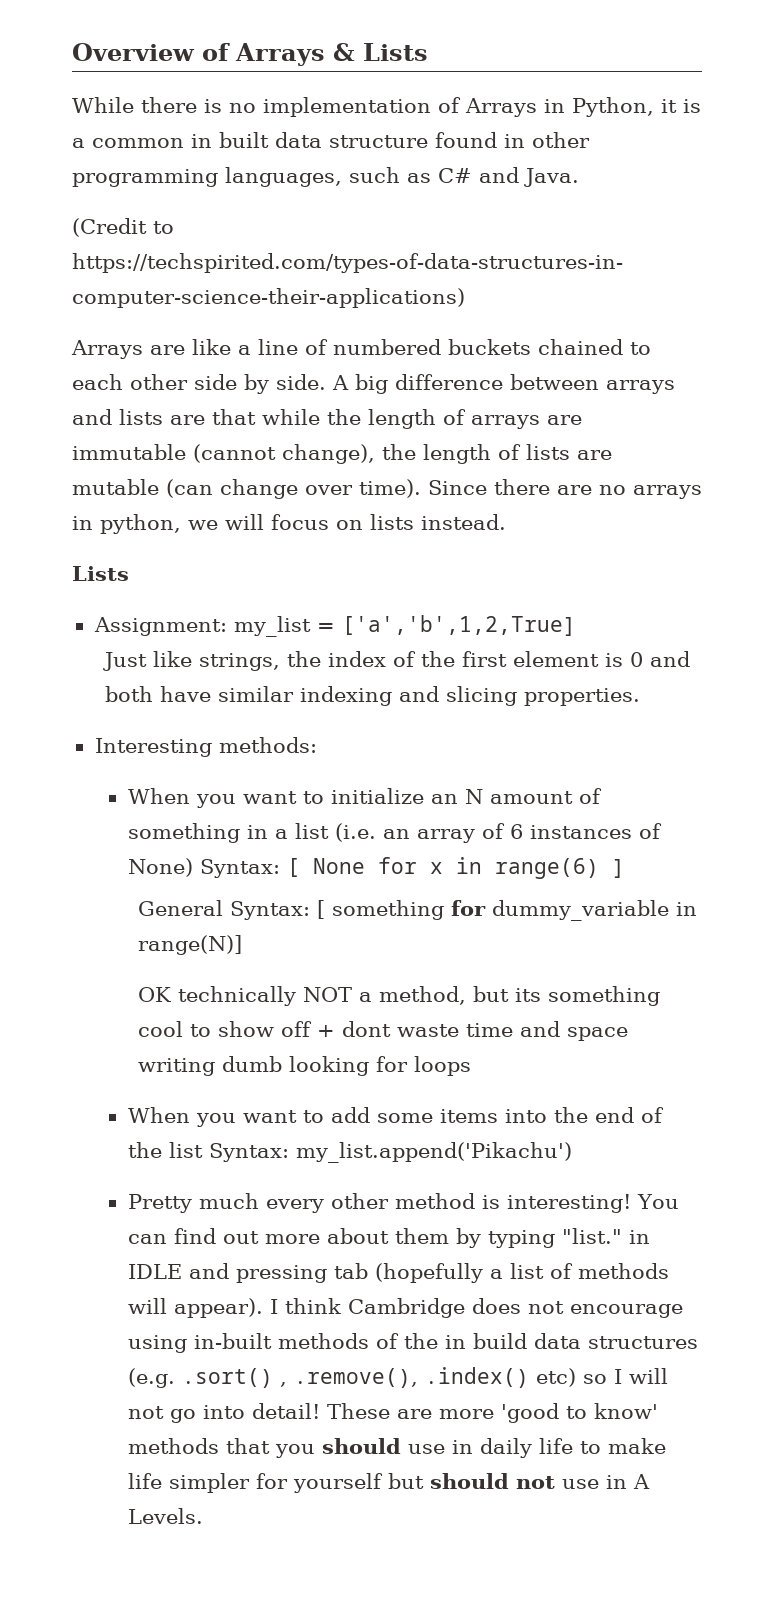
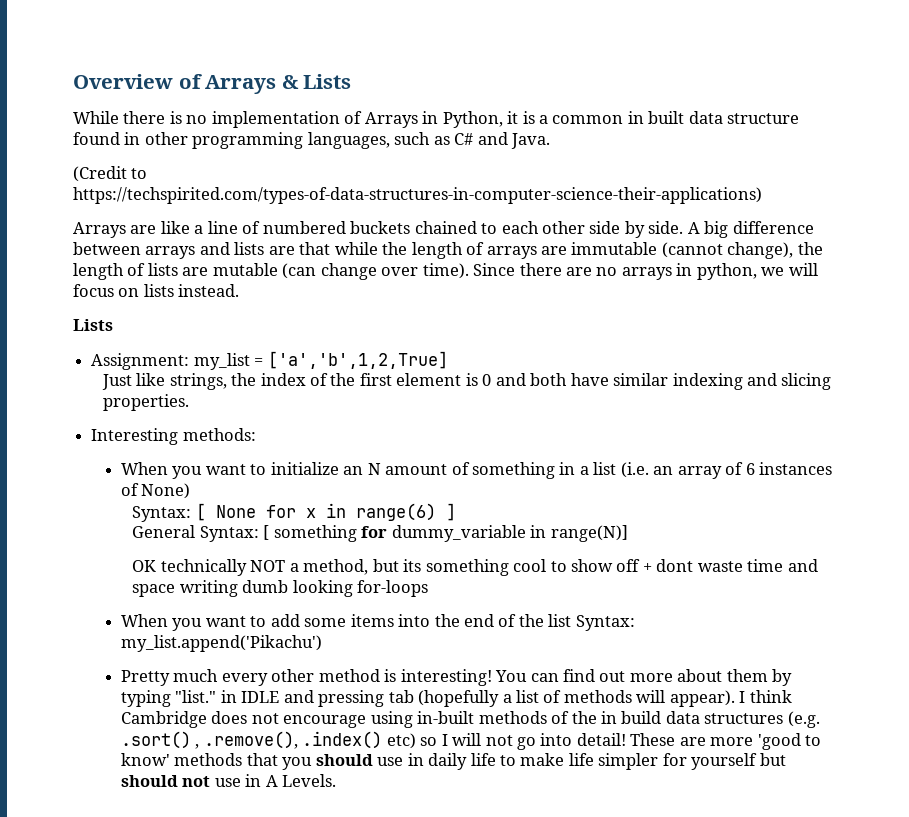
- When you want to initialize an N amount of something in a list (i.e. an array of 6 instances of None) Syntax: [ None for x in range(6) ]
+ When you want to initialize an N amount of something in a list (i.e. an array of 6 instances of None)
+ Syntax: [ None for x in range(6) ]
- OK technically NOT a method, but its something cool to show off + dont waste time and space writing dumb looking for loops
+ OK technically NOT a method, but its something cool to show off + dont waste time and space writing dumb looking for-loops

